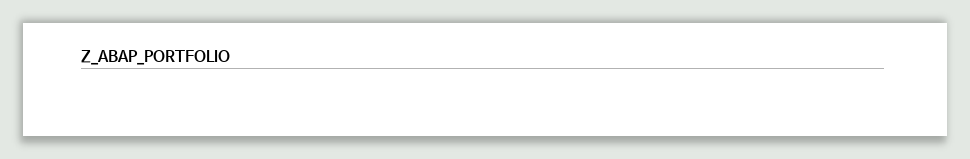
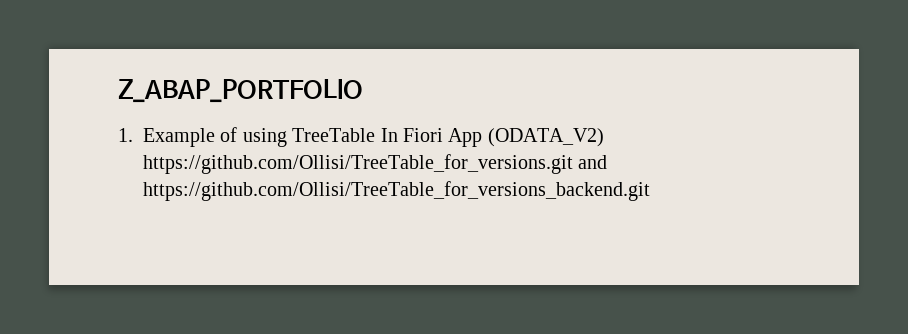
+ 1. Example of using TreeTable In Fiori App (ODATA_V2) https://github.com/Ollisi/TreeTable_for_versions.git and https://github.com/Ollisi/TreeTable_for_versions_backend.git

